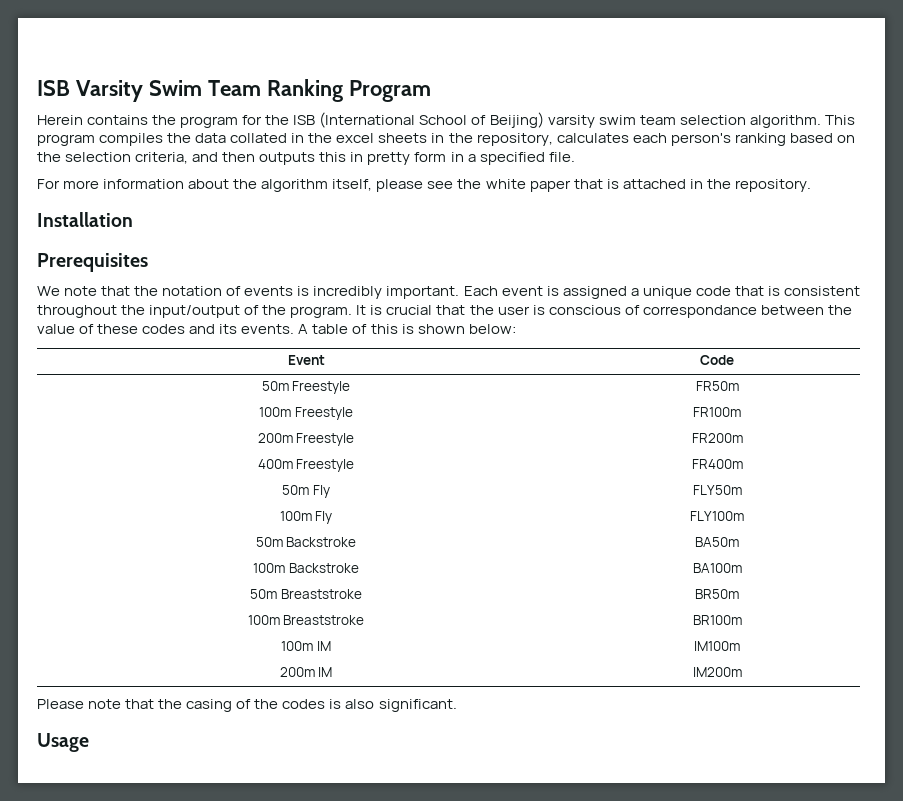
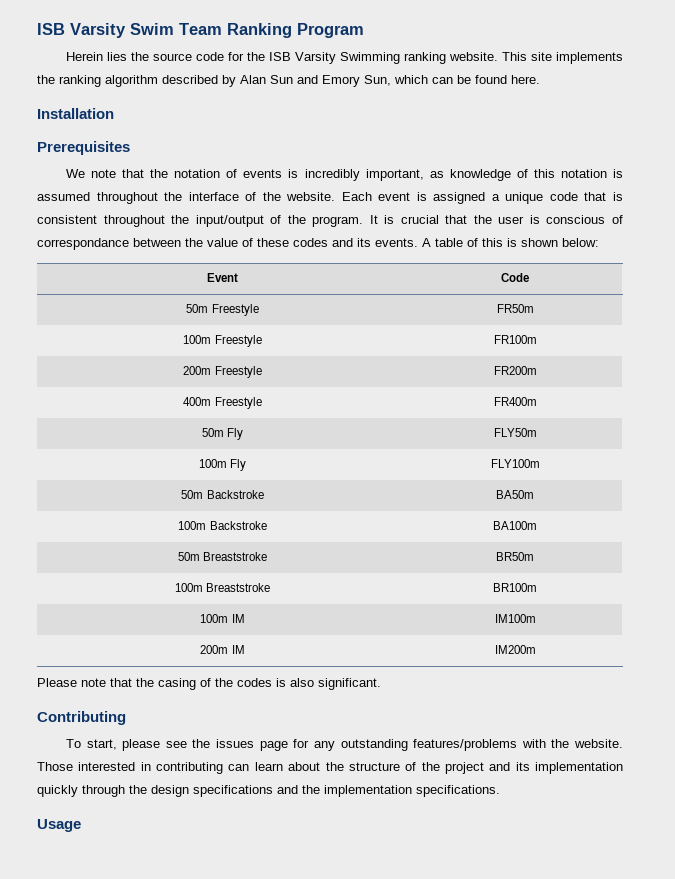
- Herein contains the program for the ISB (International School of Beijing) varsity swim team selection algorithm. This program compiles the data collated in the excel sheets in the repository, calculates each person's ranking based on the selection criteria, and then outputs this in pretty form in a specified file.
- For more information about the algorithm itself, please see the white paper that is attached in the repository.
+ Herein lies the source code for the ISB Varsity Swimming ranking website. This site implements the ranking algorithm described by Alan Sun and Emory Sun, which can be found here.
- We note that the notation of events is incredibly important.
+ We note that the notation of events is incredibly important, as knowledge of this notation is assumed throughout the interface of the website.
+ Contributing
+ To start, please see the issues page for any outstanding features/problems with the website. Those interested in contributing can learn about the structure of the project and its implementation quickly through the design specifications and the implementation specifications.

